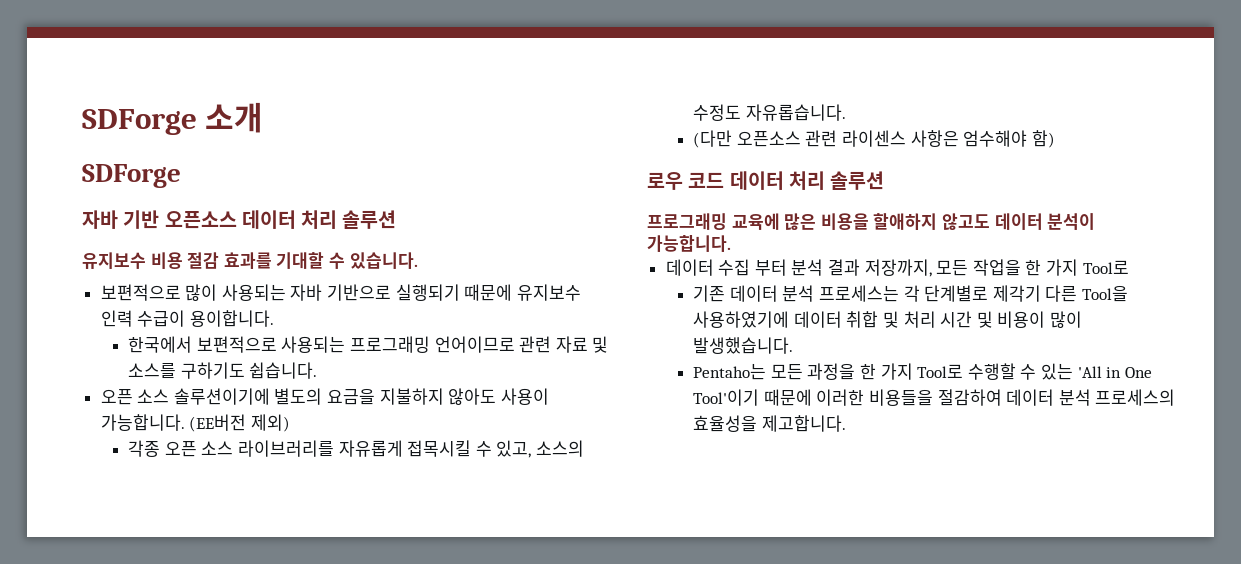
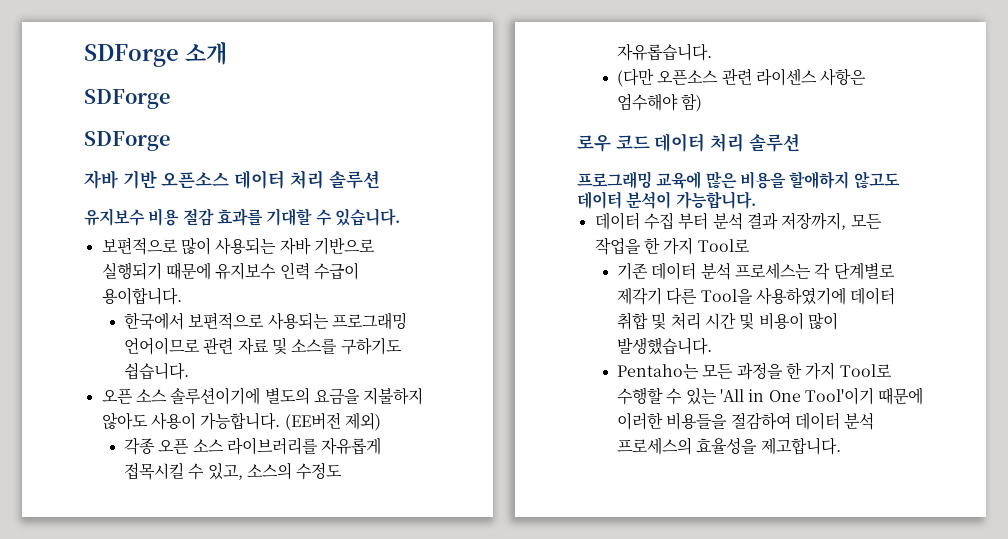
  SDForge 소개
+ SDForge

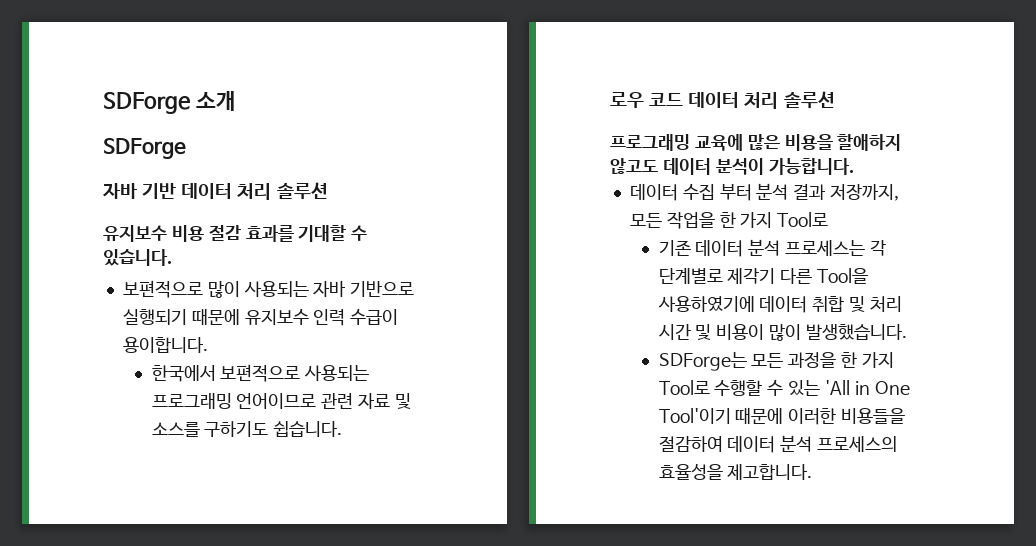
  SDForge 소개
- SDForge
- 자바 기반 오픈소스 데이터 처리 솔루션
+ 자바 기반 데이터 처리 솔루션
- 오픈 소스 솔루션이기에 별도의 요금을 지불하지 않아도 사용이 가능합니다. (EE버전 제외)
- 각종 오픈 소스 라이브러리를 자유롭게 접목시킬 수 있고, 소스의 수정도 자유롭습니다.
- (다만 오픈소스 관련 라이센스 사항은 엄수해야 함)
- Pentaho는 모든 과정을 한 가지 Tool로 수행할 수 있는 'All in One Tool'이기 때문에 이러한 비용들을 절감하여 데이터 분석 프로세스의 효율성을 제고합니다.
+ SDForge는 모든 과정을 한 가지 Tool로 수행할 수 있는 'All in One Tool'이기 때문에 이러한 비용들을 절감하여 데이터 분석 프로세스의 효율성을 제고합니다.

